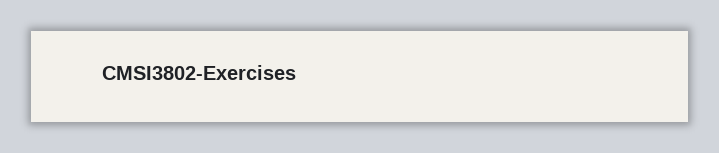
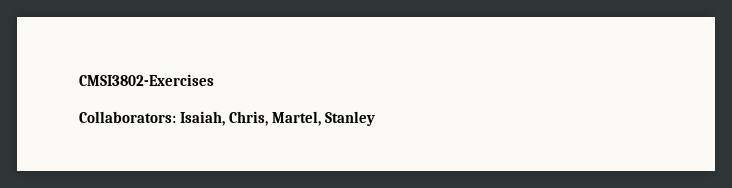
+ Collaborators: Isaiah, Chris, Martel, Stanley

